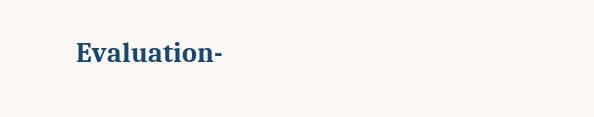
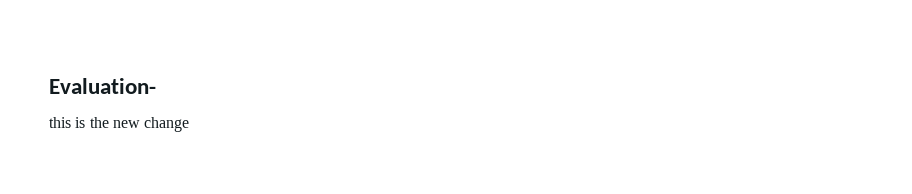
+ this is the new change

